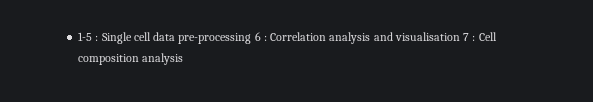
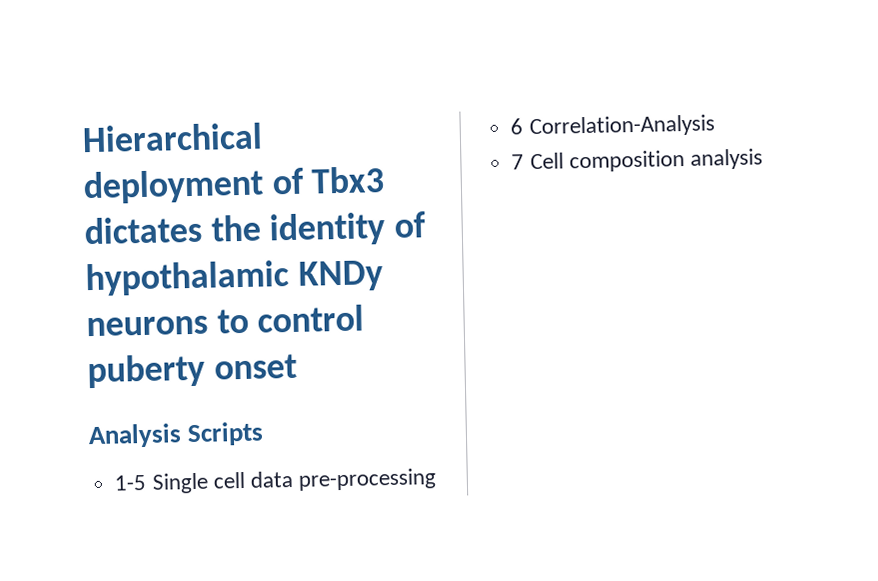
- 1-5 : Single cell data pre-processing 6 : Correlation analysis and visualisation 7 : Cell composition analysis
+ Hierarchical deployment of Tbx3 dictates the identity of hypothalamic KNDy neurons to control puberty onset
+ Analysis Scripts
+ 1-5 Single cell data pre-processing
+ 6 Correlation-Analysis
+ 7 Cell composition analysis

